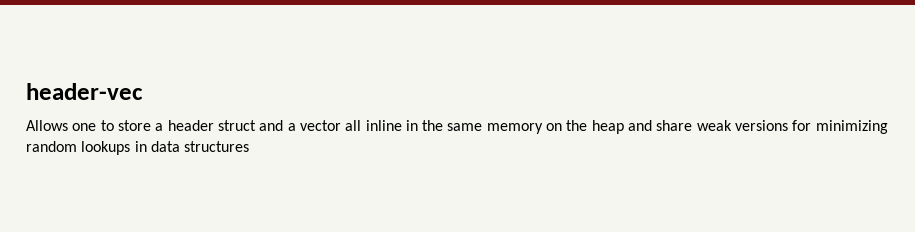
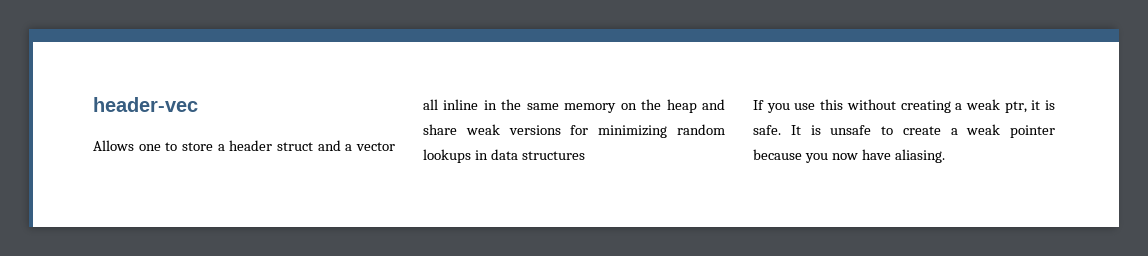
+ If you use this without creating a weak ptr, it is safe. It is unsafe to create a weak pointer because you now have aliasing.

